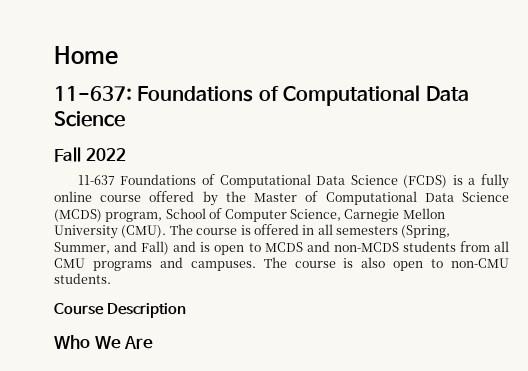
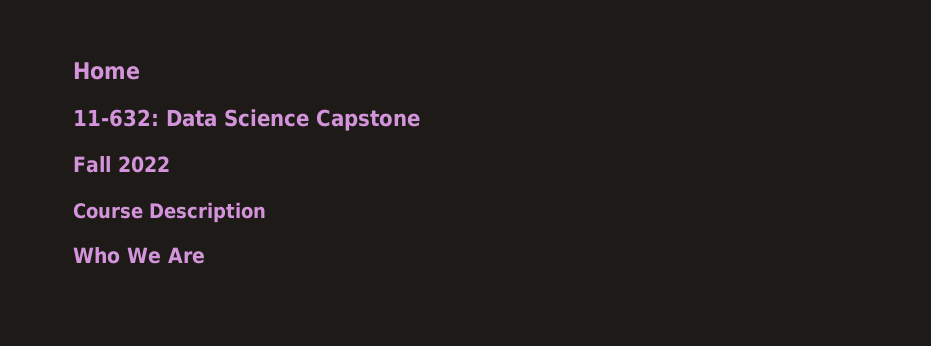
- 11-637: Foundations of Computational Data Science
+ 11-632: Data Science Capstone
- 11-637 Foundations of Computational Data Science (FCDS) is a fully online course offered by the Master of Computational Data Science (MCDS) program, School of Computer Science, Carnegie Mellon University (CMU). The course is offered in all semesters (Spring, Summer, and Fall) and is open to MCDS and non-MCDS students from all CMU programs and campuses. The course is also open to non-CMU students.

